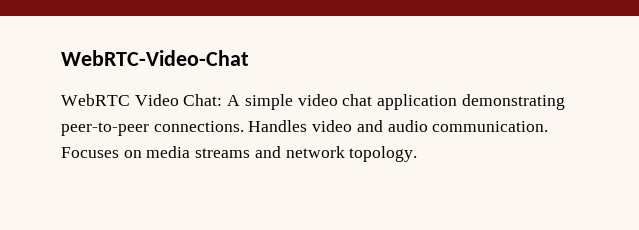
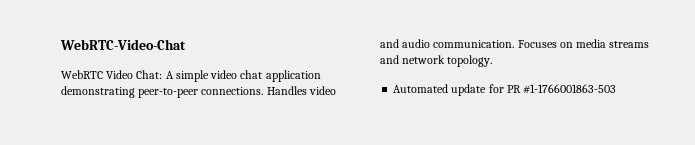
+ Automated update for PR #1-1766001863-503

